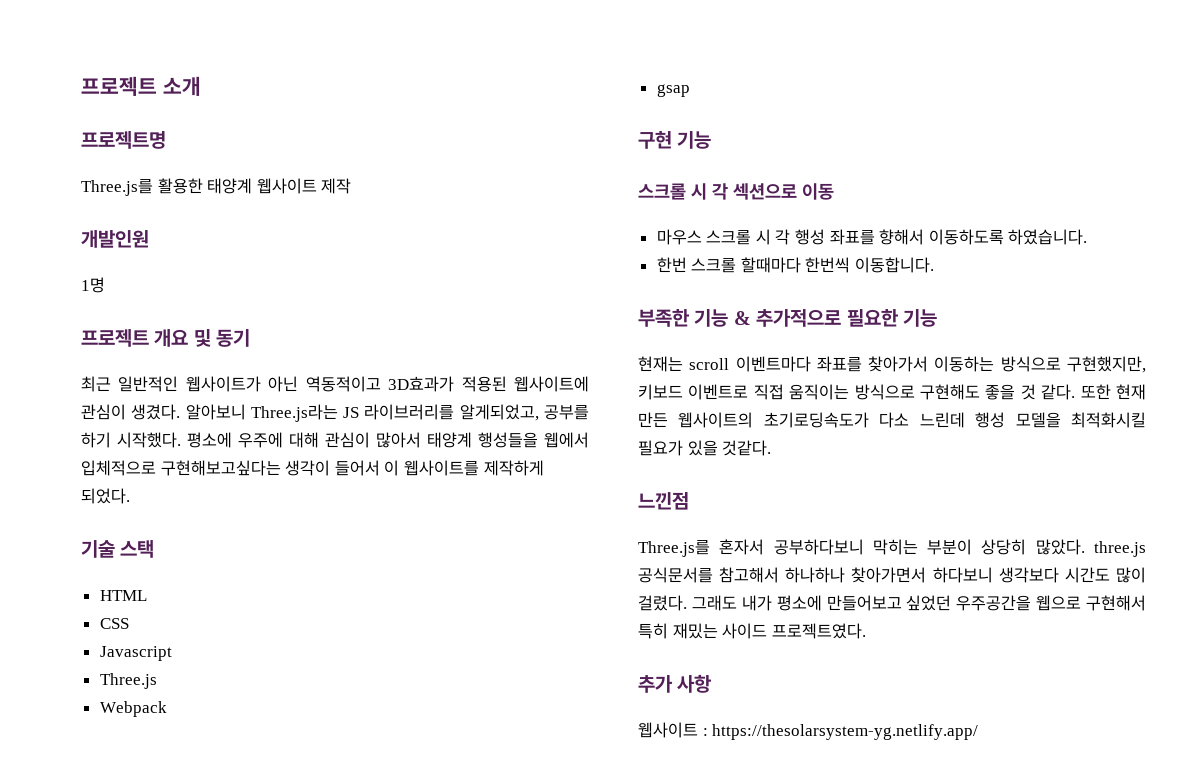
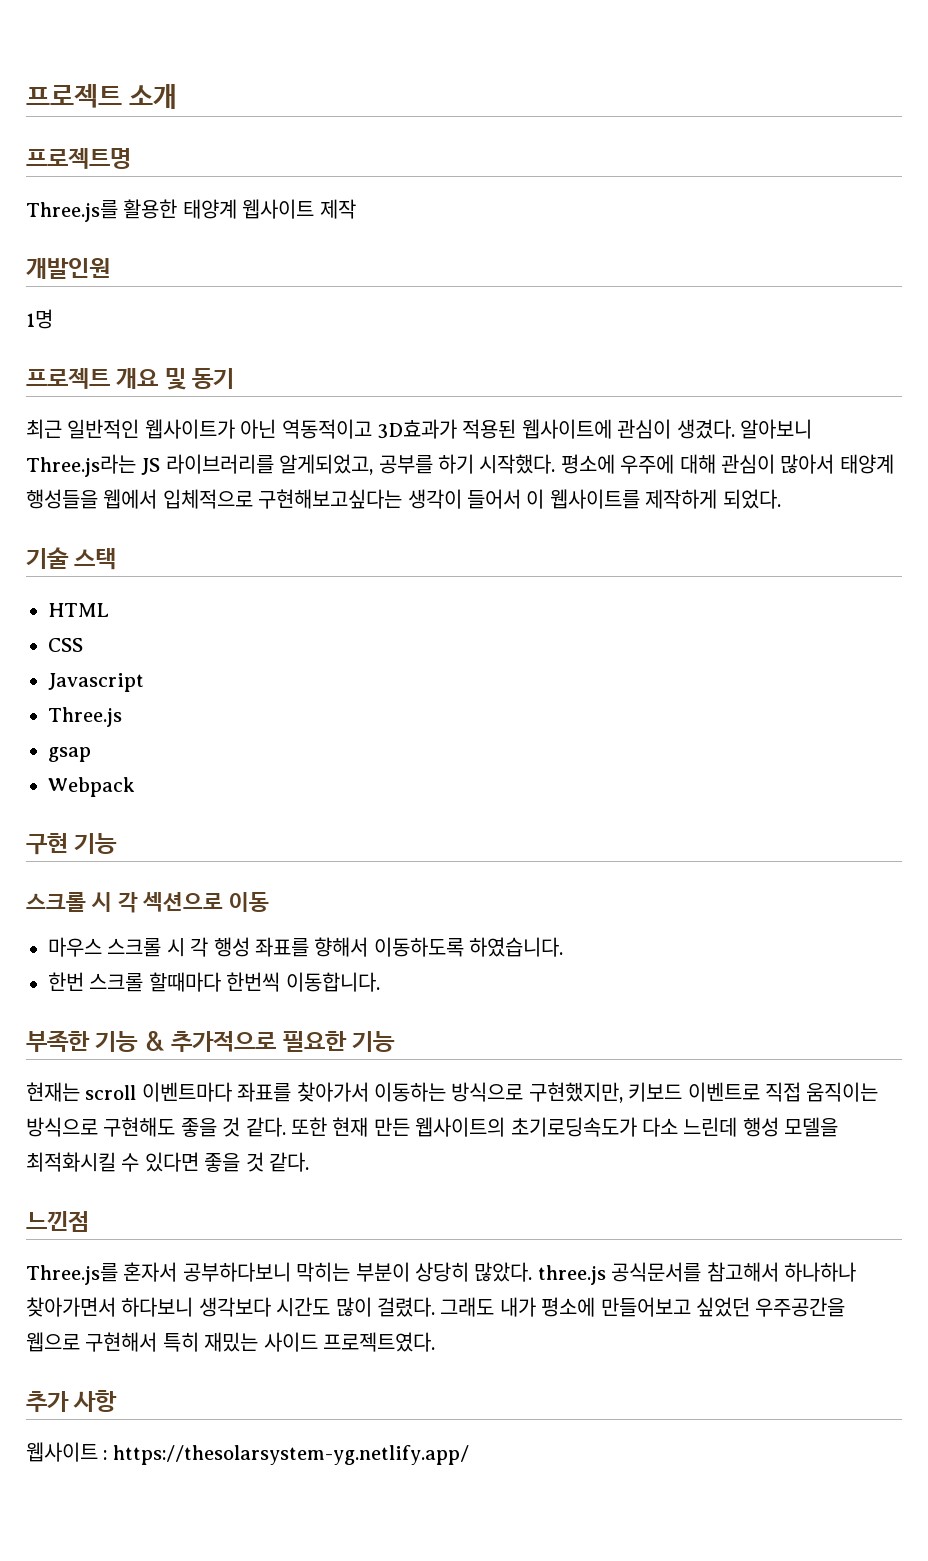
+ gsap
- gsap
- 또한 현재 만든 웹사이트의 초기로딩속도가 다소 느린데 행성 모델을 최적화시킬 필요가 있을 것같다.
+ 또한 현재 만든 웹사이트의 초기로딩속도가 다소 느린데 행성 모델을 최적화시킬 수 있다면 좋을 것 같다.

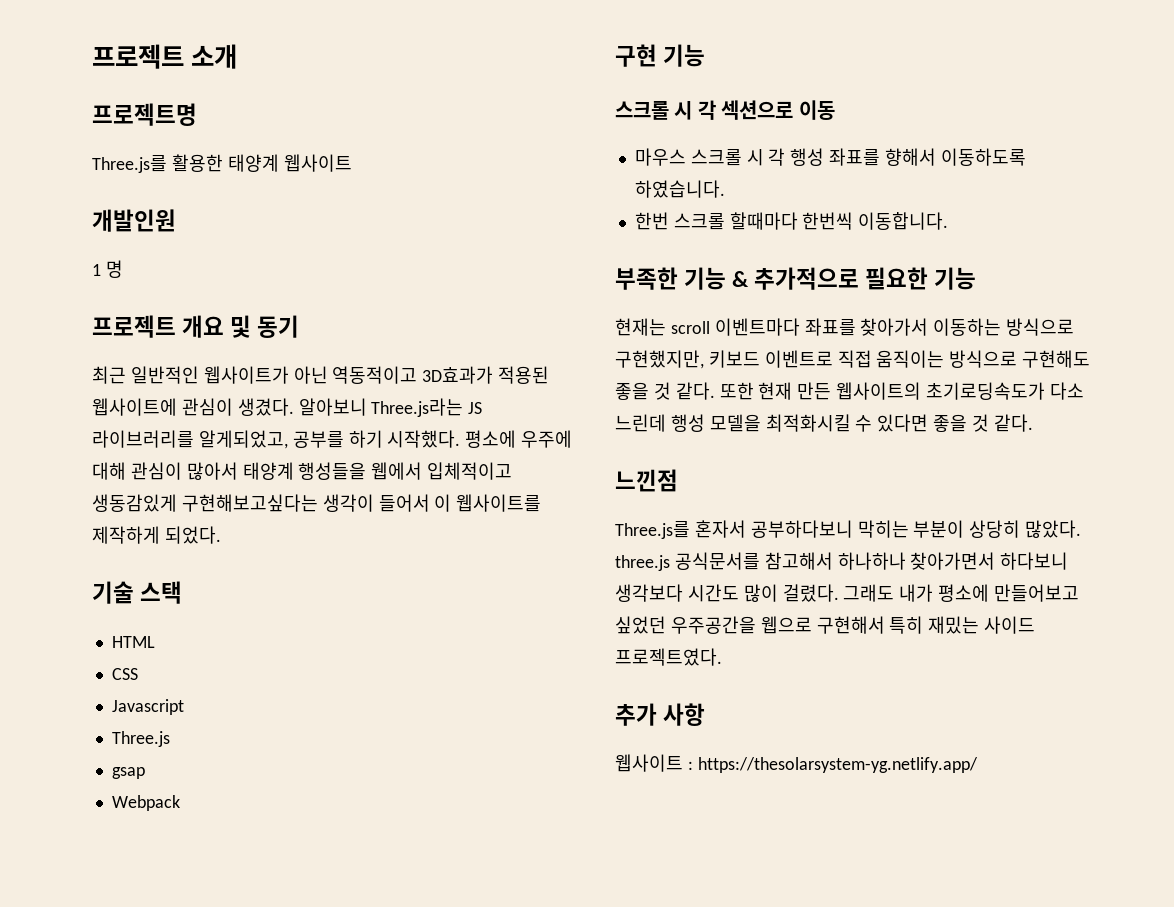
- Three.js를 활용한 태양계 웹사이트 제작
+ Three.js를 활용한 태양계 웹사이트
- 1명
+ 1 명
- 평소에 우주에 대해 관심이 많아서 태양계 행성들을 웹에서 입체적으로 구현해보고싶다는 생각이 들어서 이 웹사이트를 제작하게 되었다.
+ 평소에 우주에 대해 관심이 많아서 태양계 행성들을 웹에서 입체적이고 생동감있게 구현해보고싶다는 생각이 들어서 이 웹사이트를 제작하게 되었다.

